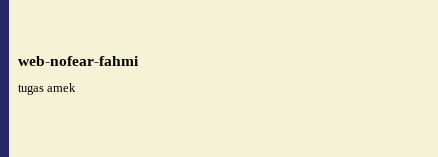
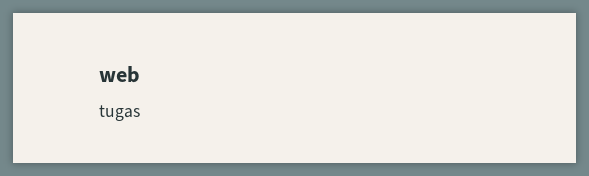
- web-nofear-fahmi
+ web
- tugas amek
+ tugas

